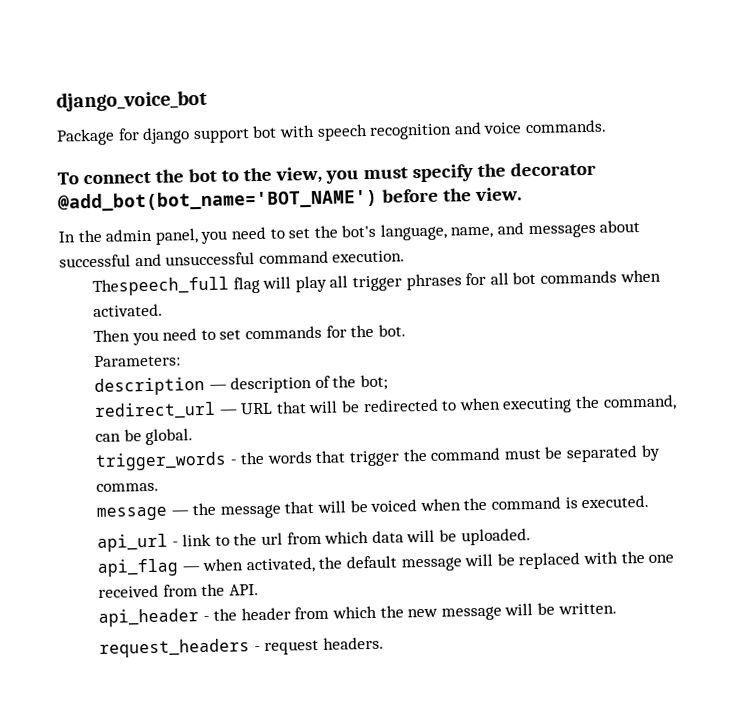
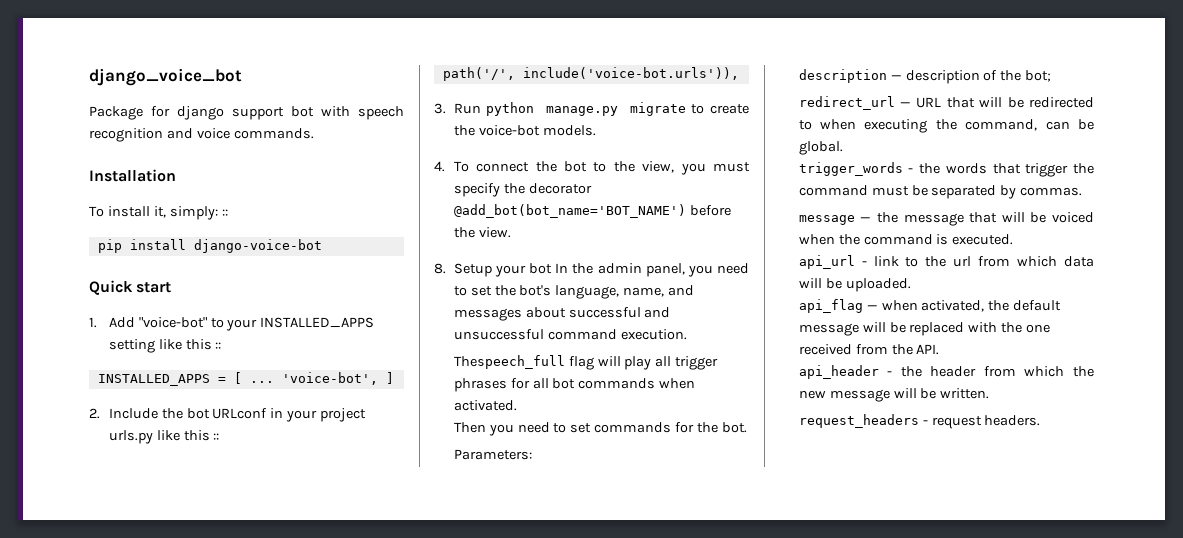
- To connect the bot to the view, you must specify the decorator @add_bot(bot_name='BOT_NAME') before the view.
+ Installation
+ To install it, simply: ::
+ pip install django-voice-bot
+ Quick start
+ 1. Add "voice-bot" to your INSTALLED_APPS setting like this ::
+ INSTALLED_APPS = [ ... 'voice-bot', ]
+ 2. Include the bot URLconf in your project urls.py like this ::
+ path('/', include('voice-bot.urls')),
+ 3. Run python manage.py migrate to create the voice-bot models.
+ 4. To connect the bot to the view, you must specify the decorator @add_bot(bot_name='BOT_NAME') before the view.
- In the admin panel, you need to set the bot's language, name, and messages about successful and unsuccessful command execution.
+ 8. Setup your bot In the admin panel, you need to set the bot's language, name, and messages about successful and unsuccessful command execution.

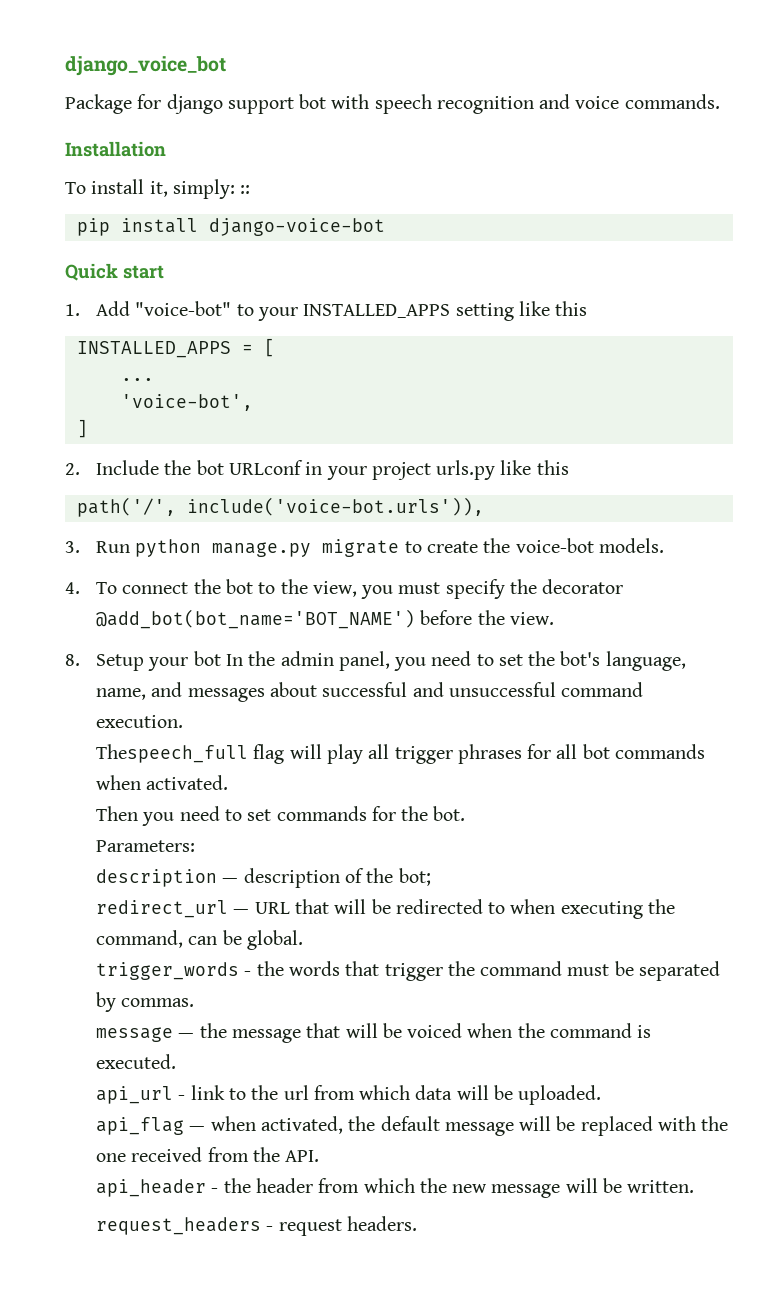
- 1. Add "voice-bot" to your INSTALLED_APPS setting like this ::
+ 1. Add "voice-bot" to your INSTALLED_APPS setting like this
- INSTALLED_APPS = [ ... 'voice-bot', ]
+ INSTALLED_APPS = [
+ ...
+ 'voice-bot',
+ ]
- 2. Include the bot URLconf in your project urls.py like this ::
+ 2. Include the bot URLconf in your project urls.py like this

